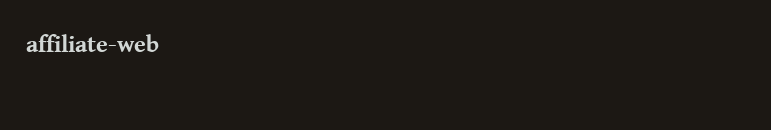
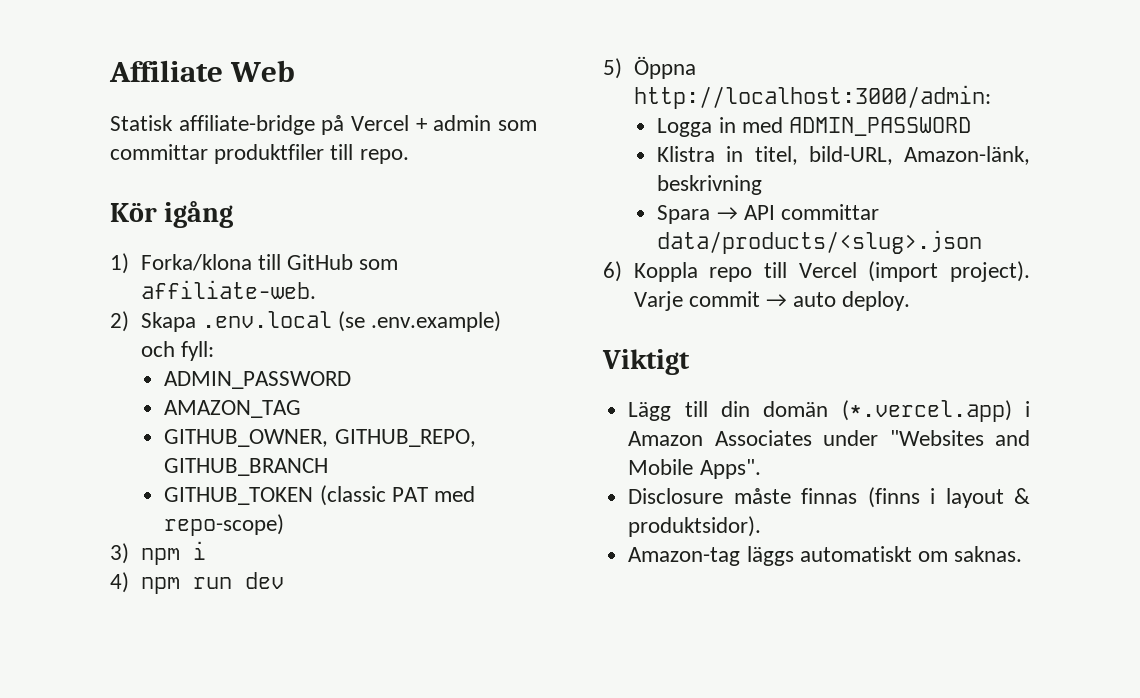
- affiliate-web
+ Affiliate Web
+ Statisk affiliate-bridge på Vercel + admin som committar produktfiler till repo.
+ Kör igång
+ 1) Forka/klona till GitHub som affiliate-web.
+ 2) Skapa .env.local (se .env.example) och fyll:
+ ADMIN_PASSWORD
+ AMAZON_TAG
+ GITHUB_OWNER, GITHUB_REPO, GITHUB_BRANCH
+ GITHUB_TOKEN (classic PAT med repo-scope)
+ 3) npm i
+ 4) npm run dev
+ 5) Öppna http://localhost:3000/admin:
+ Logga in med ADMIN_PASSWORD
+ Klistra in titel, bild-URL, Amazon-länk, beskrivning
+ Spara → API committar data/products/<slug>.json
+ 6) Koppla repo till Vercel (import project). Varje commit → auto deploy.
+ Viktigt
+ Lägg till din domän (*.vercel.app) i Amazon Associates under "Websites and Mobile Apps".
+ Disclosure måste finnas (finns i layout & produktsidor).
+ Amazon-tag läggs automatiskt om saknas.

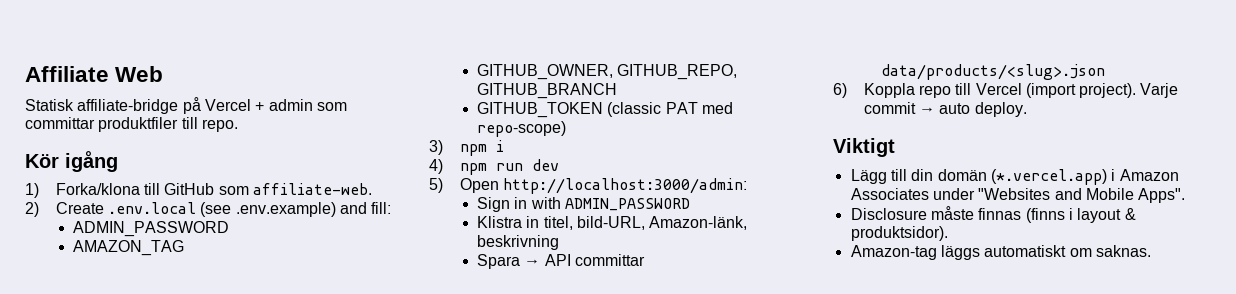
- 2) Skapa .env.local (se .env.example) och fyll:
+ 2) Create .env.local (see .env.example) and fill:
- 5) Öppna http://localhost:3000/admin:
+ 5) Open http://localhost:3000/admin:
- Logga in med ADMIN_PASSWORD
+ Sign in with ADMIN_PASSWORD

